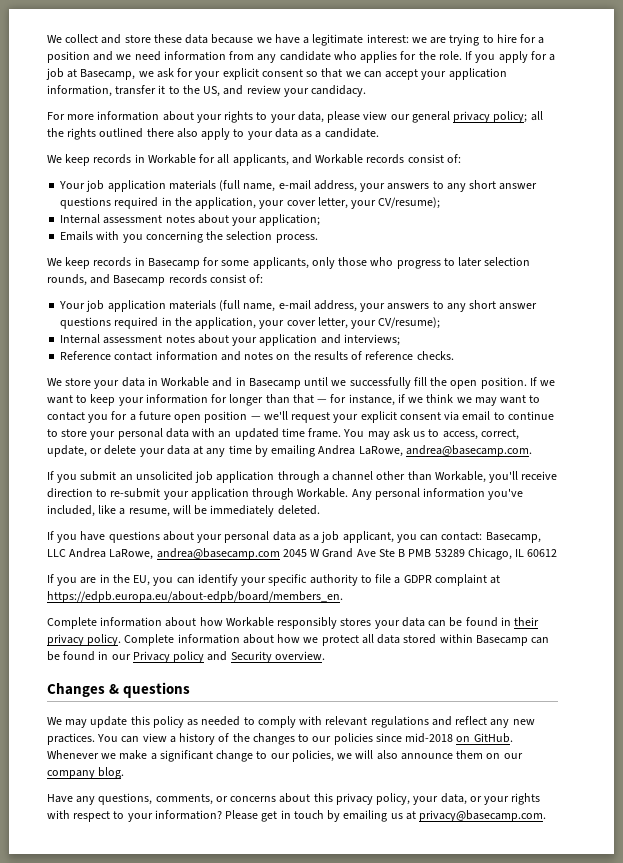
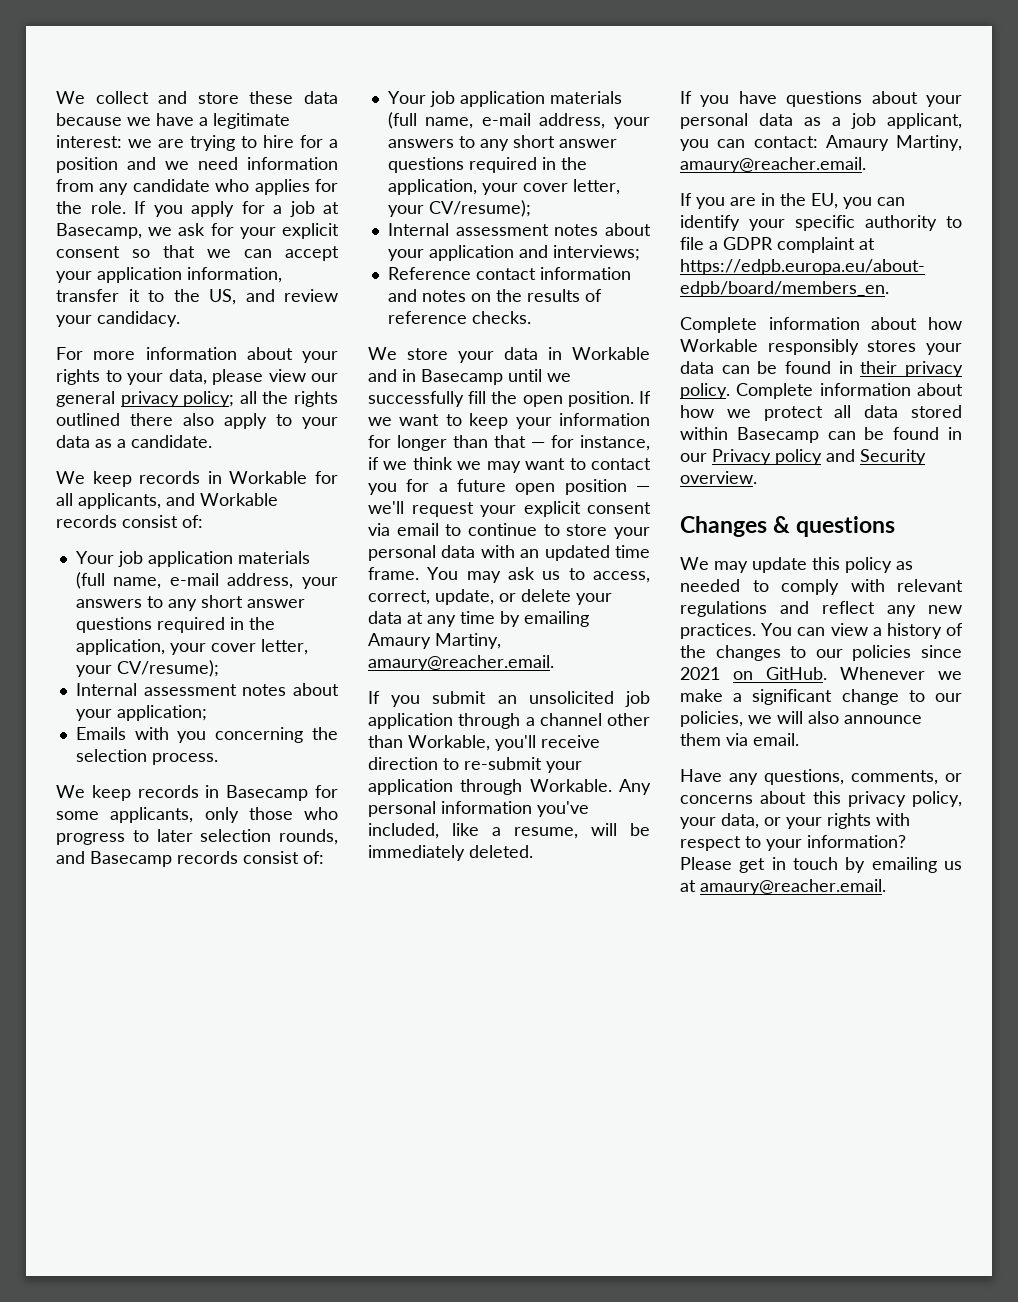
- You may ask us to access, correct, update, or delete your data at any time by emailing Andrea LaRowe, andrea@basecamp.com.
+ You may ask us to access, correct, update, or delete your data at any time by emailing Amaury Martiny, amaury@reacher.email.
- If you have questions about your personal data as a job applicant, you can contact: Basecamp, LLC Andrea LaRowe, andrea@basecamp.com 2045 W Grand Ave Ste B PMB 53289 Chicago, IL 60612
+ If you have questions about your personal data as a job applicant, you can contact: Amaury Martiny, amaury@reacher.email.
- You can view a history of the changes to our policies since mid-2018 on GitHub.
+ You can view a history of the changes to our policies since 2021 on GitHub.
- Whenever we make a significant change to our policies, we will also announce them on our company blog.
+ Whenever we make a significant change to our policies, we will also announce them via email.
- Please get in touch by emailing us at privacy@basecamp.com.
+ Please get in touch by emailing us at amaury@reacher.email.

